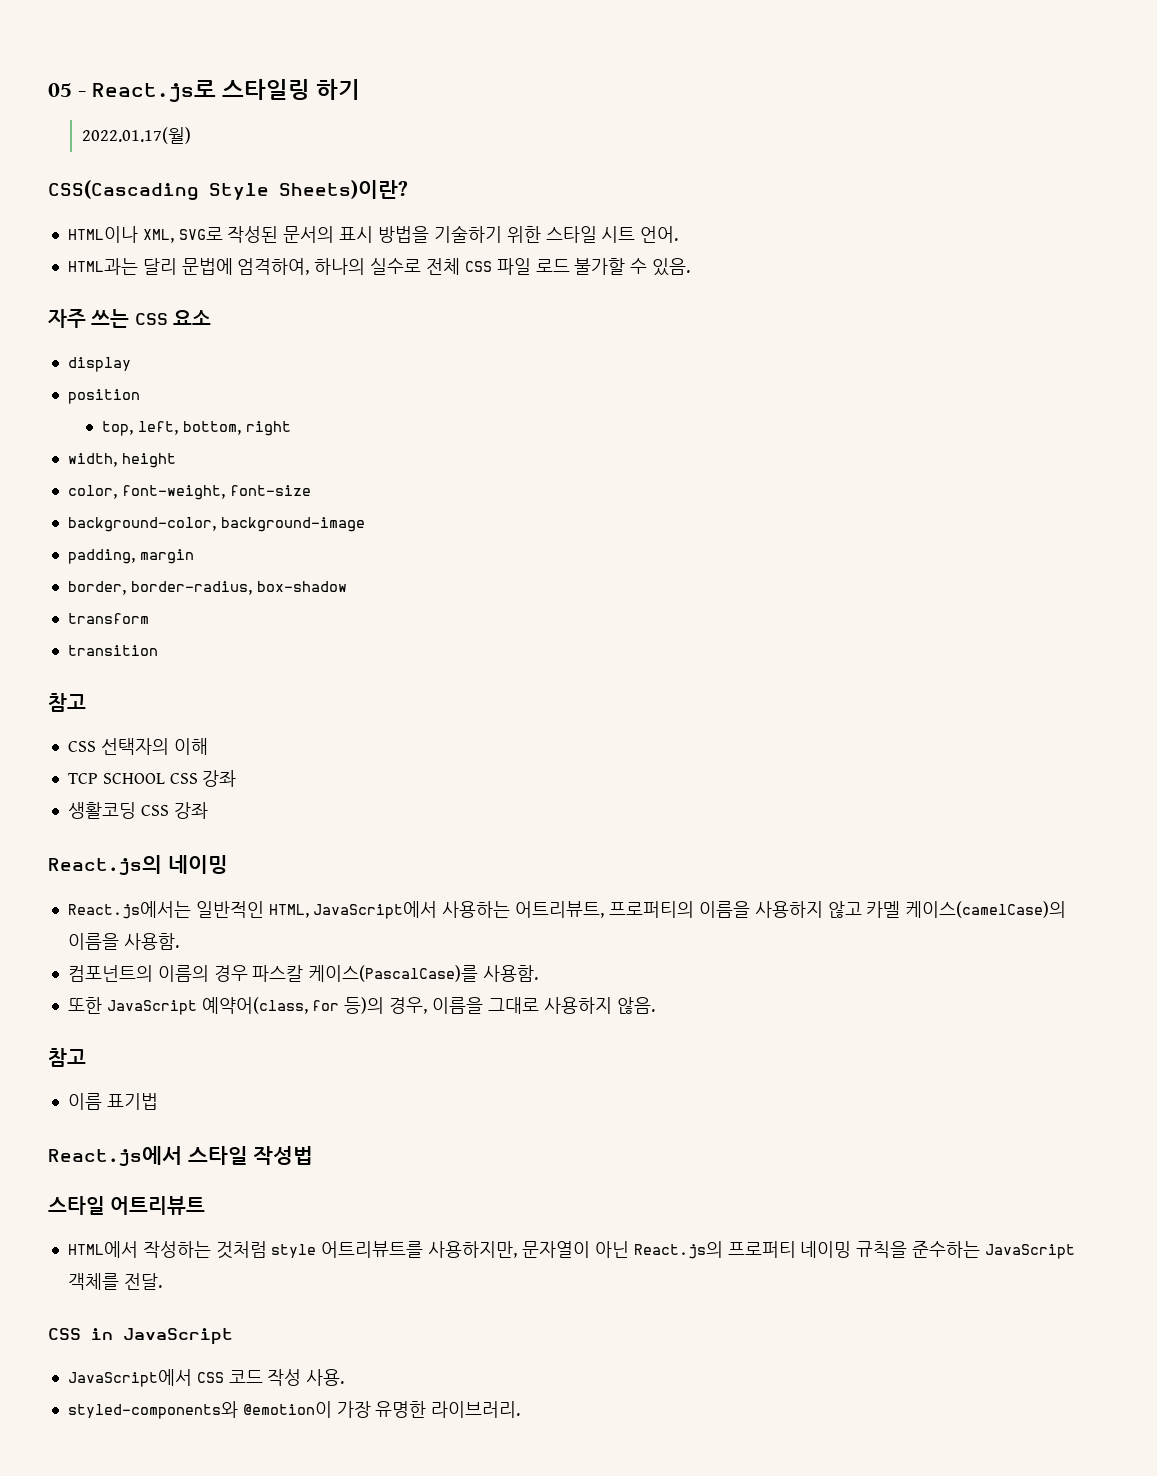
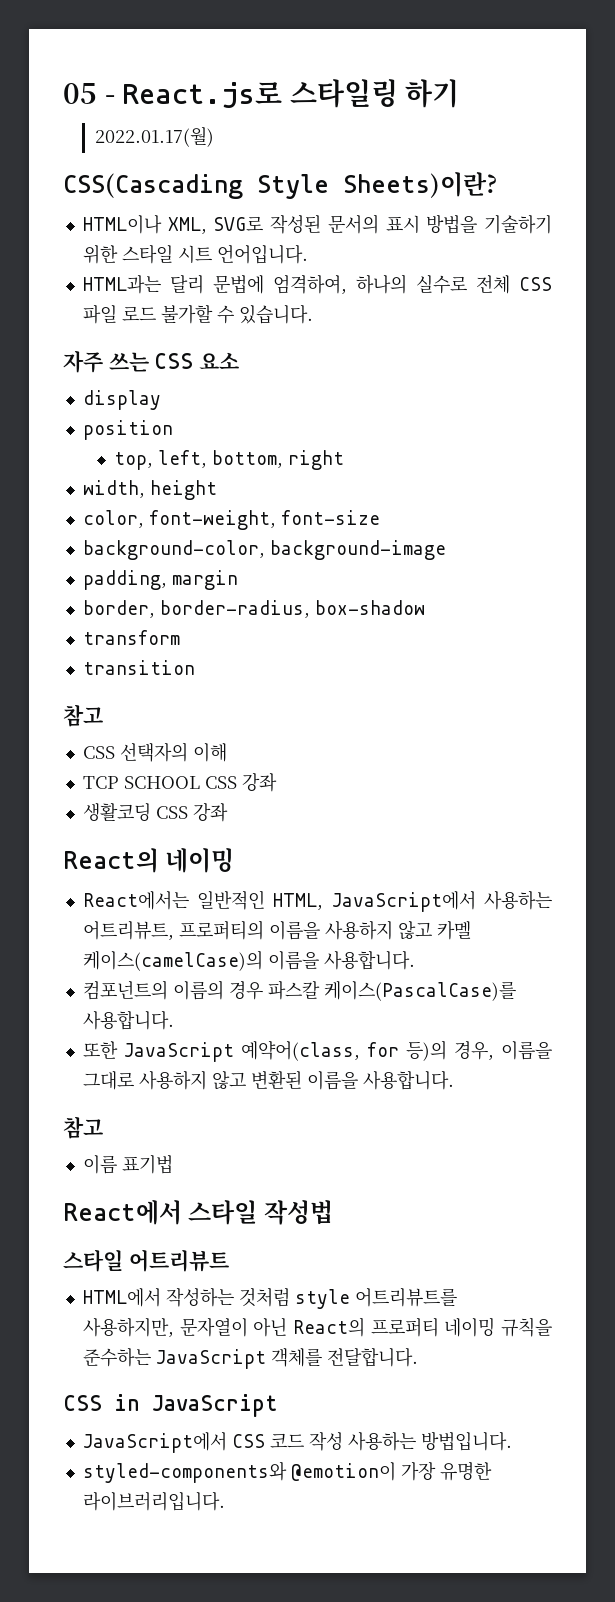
- HTML이나 XML, SVG로 작성된 문서의 표시 방법을 기술하기 위한 스타일 시트 언어.
+ HTML이나 XML, SVG로 작성된 문서의 표시 방법을 기술하기 위한 스타일 시트 언어입니다.
- HTML과는 달리 문법에 엄격하여, 하나의 실수로 전체 CSS 파일 로드 불가할 수 있음.
+ HTML과는 달리 문법에 엄격하여, 하나의 실수로 전체 CSS 파일 로드 불가할 수 있습니다.
- React.js의 네이밍
+ React의 네이밍
- React.js에서는 일반적인 HTML, JavaScript에서 사용하는 어트리뷰트, 프로퍼티의 이름을 사용하지 않고 카멜 케이스(camelCase)의 이름을 사용함.
+ React에서는 일반적인 HTML, JavaScript에서 사용하는 어트리뷰트, 프로퍼티의 이름을 사용하지 않고 카멜 케이스(camelCase)의 이름을 사용합니다.
- 컴포넌트의 이름의 경우 파스칼 케이스(PascalCase)를 사용함.
+ 컴포넌트의 이름의 경우 파스칼 케이스(PascalCase)를 사용합니다.
- 또한 JavaScript 예약어(class, for 등)의 경우, 이름을 그대로 사용하지 않음.
+ 또한 JavaScript 예약어(class, for 등)의 경우, 이름을 그대로 사용하지 않고 변환된 이름을 사용합니다.
- React.js에서 스타일 작성법
+ React에서 스타일 작성법
- HTML에서 작성하는 것처럼 style 어트리뷰트를 사용하지만, 문자열이 아닌 React.js의 프로퍼티 네이밍 규칙을 준수하는 JavaScript 객체를 전달.
+ HTML에서 작성하는 것처럼 style 어트리뷰트를 사용하지만, 문자열이 아닌 React의 프로퍼티 네이밍 규칙을 준수하는 JavaScript 객체를 전달합니다.
- JavaScript에서 CSS 코드 작성 사용.
+ JavaScript에서 CSS 코드 작성 사용하는 방법입니다.
- styled-components와 @emotion이 가장 유명한 라이브러리.
+ styled-components와 @emotion이 가장 유명한 라이브러리입니다.

